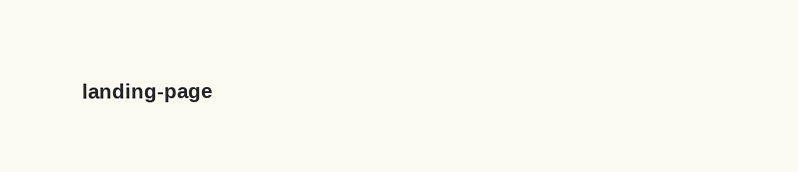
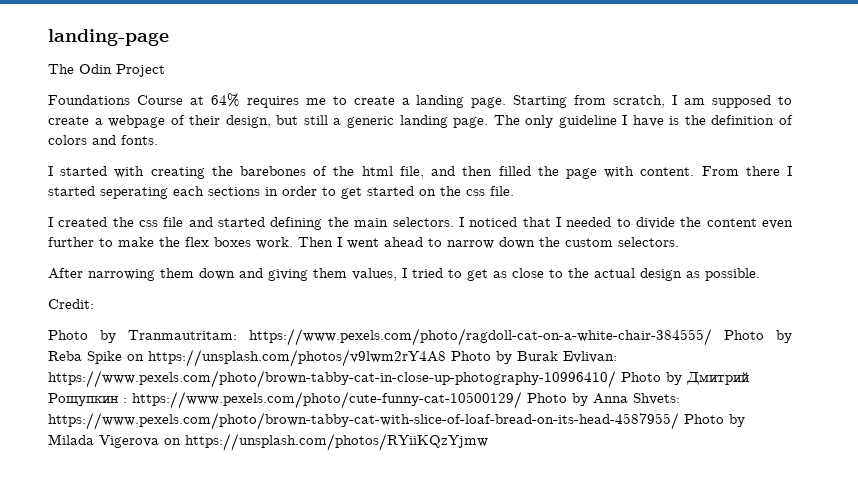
+ The Odin Project
+ Foundations Course at 64% requires me to create a landing page. Starting from scratch, I am supposed to create a webpage of their design, but still a generic landing page. The only guideline I have is the definition of colors and fonts.
+ I started with creating the barebones of the html file, and then filled the page with content. From there I started seperating each sections in order to get started on the css file.
+ I created the css file and started defining the main selectors. I noticed that I needed to divide the content even further to make the flex boxes work. Then I went ahead to narrow down the custom selectors.
+ After narrowing them down and giving them values, I tried to get as close to the actual design as possible.
+ Credit:
+ Photo by Tranmautritam: https://www.pexels.com/photo/ragdoll-cat-on-a-white-chair-384555/ Photo by Reba Spike on https://unsplash.com/photos/v9lwm2rY4A8 Photo by Burak Evlivan: https://www.pexels.com/photo/brown-tabby-cat-in-close-up-photography-10996410/ Photo by Дмитрий Рощупкин : https://www.pexels.com/photo/cute-funny-cat-10500129/ Photo by Anna Shvets: https://www.pexels.com/photo/brown-tabby-cat-with-slice-of-loaf-bread-on-its-head-4587955/ Photo by Milada Vigerova on https://unsplash.com/photos/RYiiKQzYjmw

